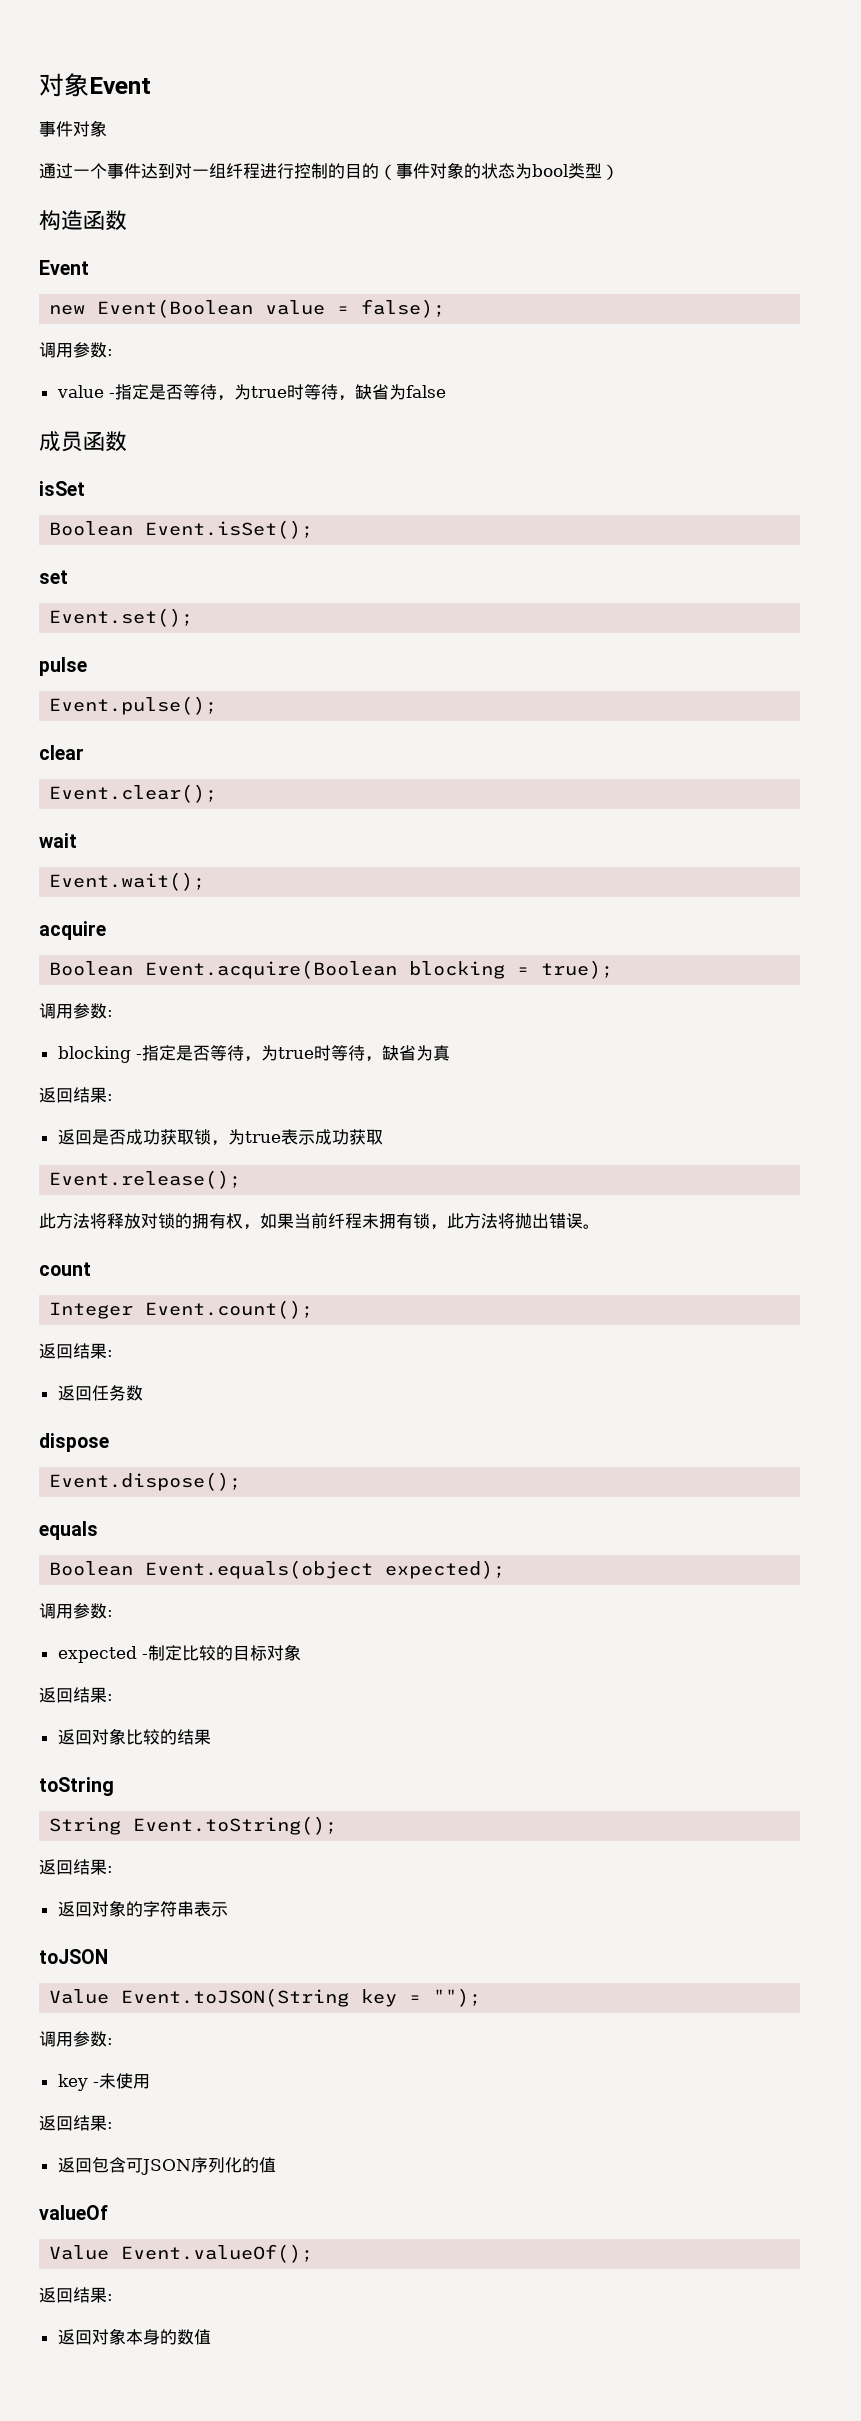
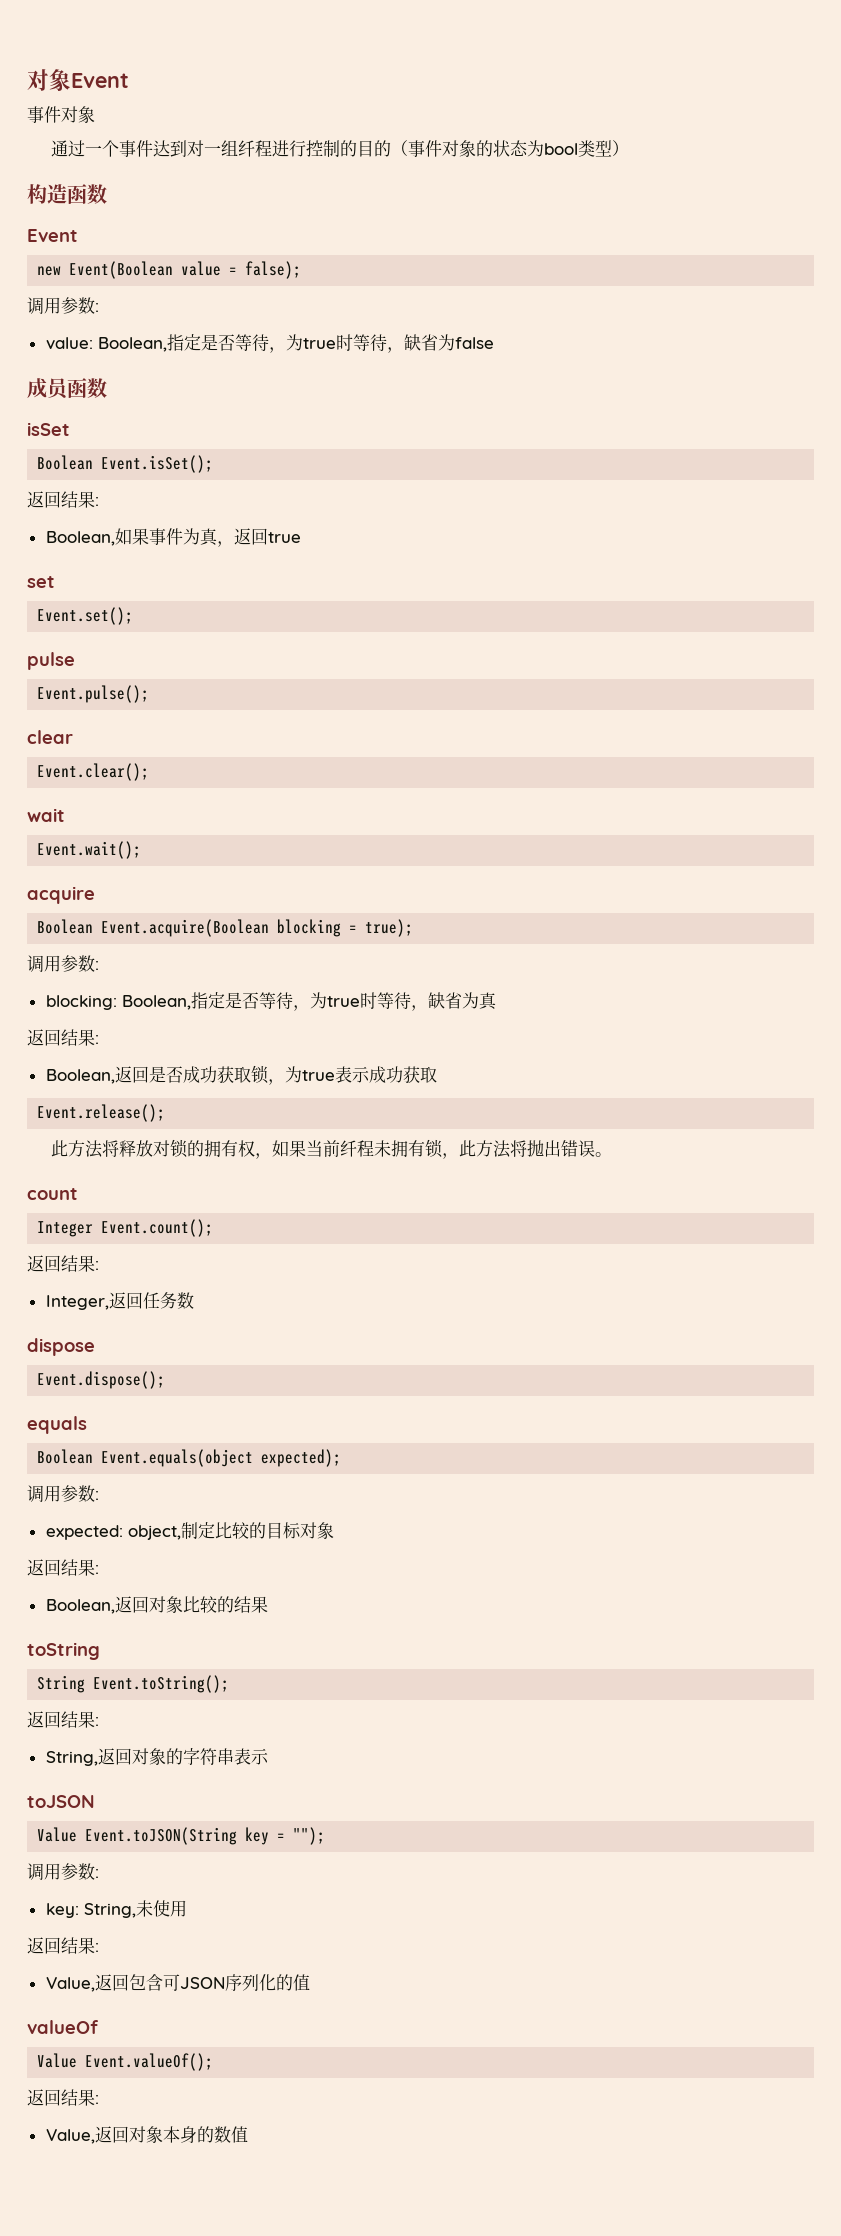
- value -指定是否等待，为true时等待，缺省为false
+ value: Boolean,指定是否等待，为true时等待，缺省为false
  Boolean Event.isSet();
+ 返回结果:
+ Boolean,如果事件为真，返回true
- blocking -指定是否等待，为true时等待，缺省为真
+ blocking: Boolean,指定是否等待，为true时等待，缺省为真
- 返回是否成功获取锁，为true表示成功获取
+ Boolean,返回是否成功获取锁，为true表示成功获取
- 返回任务数
+ Integer,返回任务数
- expected -制定比较的目标对象
+ expected: object,制定比较的目标对象
- 返回对象比较的结果
+ Boolean,返回对象比较的结果
- 返回对象的字符串表示
+ String,返回对象的字符串表示
- key -未使用
+ key: String,未使用
- 返回包含可JSON序列化的值
+ Value,返回包含可JSON序列化的值
- 返回对象本身的数值
+ Value,返回对象本身的数值

